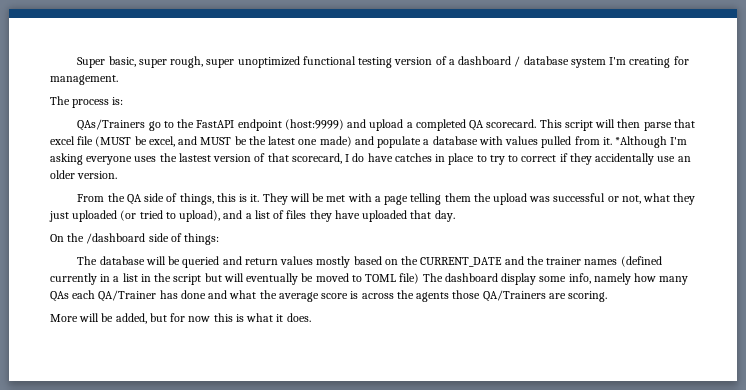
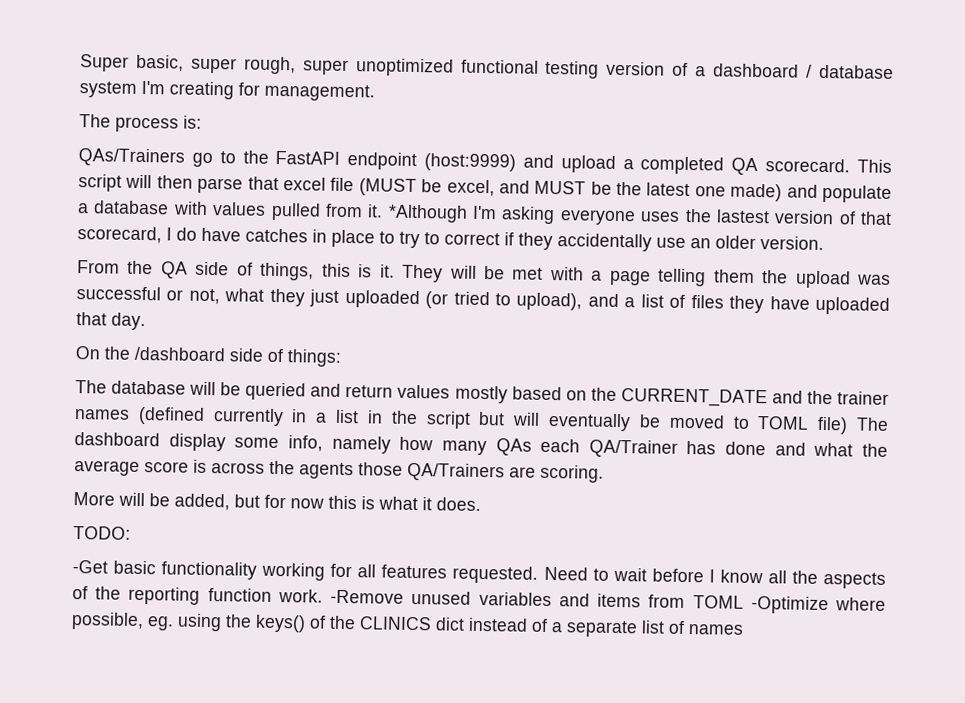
+ TODO:
+ -Get basic functionality working for all features requested. Need to wait before I know all the aspects of the reporting function work. -Remove unused variables and items from TOML -Optimize where possible, eg. using the keys() of the CLINICS dict instead of a separate list of names

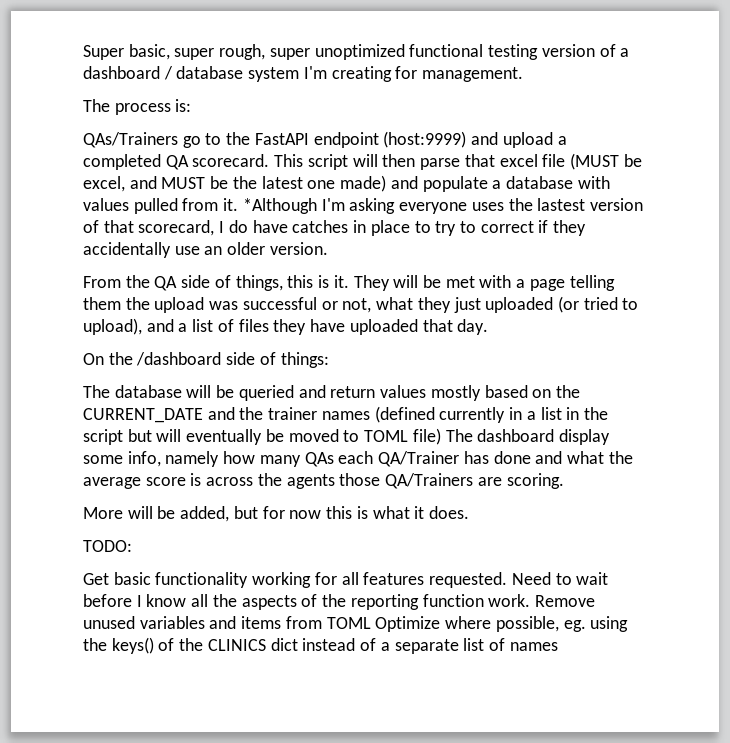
- -Get basic functionality working for all features requested.
+ Get basic functionality working for all features requested.
- -Remove unused variables and items from TOML -Optimize where possible, eg. using the keys() of the CLINICS dict instead of a separate list of names
+ Remove unused variables and items from TOML Optimize where possible, eg. using the keys() of the CLINICS dict instead of a separate list of names

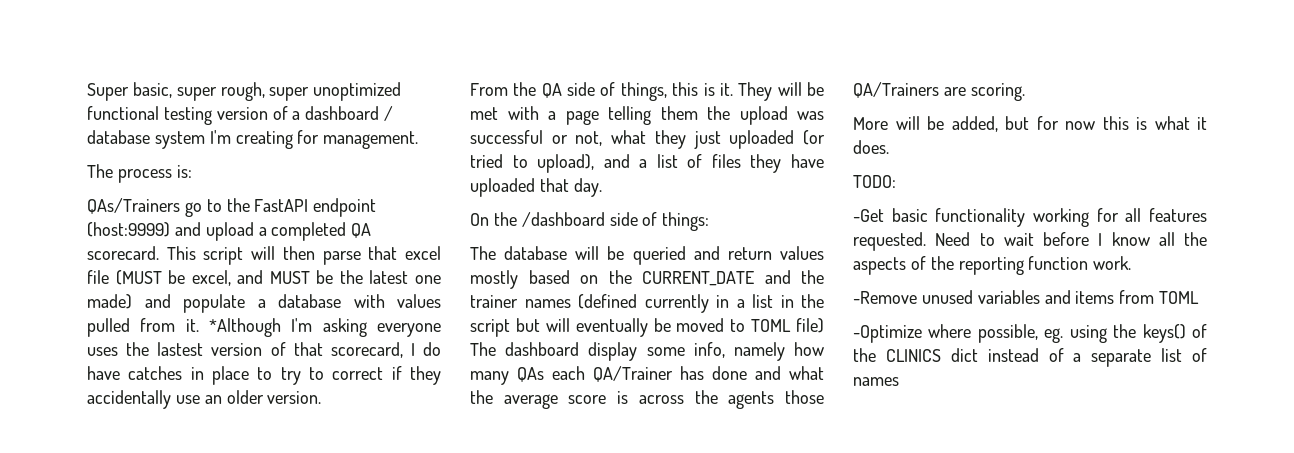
- Get basic functionality working for all features requested.
+ -Get basic functionality working for all features requested.
- Need to wait before I know all the aspects of the reporting function work. Remove unused variables and items from TOML Optimize where possible, eg. using the keys() of the CLINICS dict instead of a separate list of names
+ Need to wait before I know all the aspects of the reporting function work.
+ -Remove unused variables and items from TOML
+ -Optimize where possible, eg. using the keys() of the CLINICS dict instead of a separate list of names

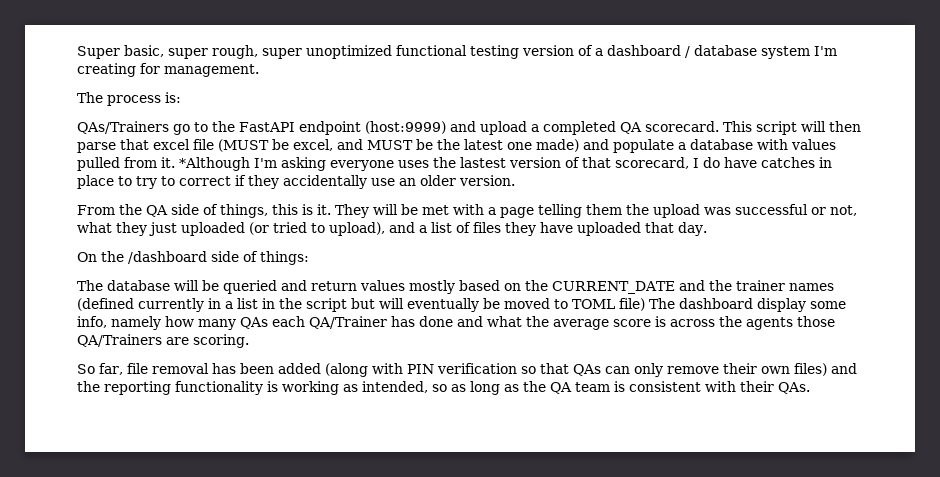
- More will be added, but for now this is what it does.
- TODO:
- -Get basic functionality working for all features requested. Need to wait before I know all the aspects of the reporting function work.
- -Remove unused variables and items from TOML
- -Optimize where possible, eg. using the keys() of the CLINICS dict instead of a separate list of names
+ So far, file removal has been added (along with PIN verification so that QAs can only remove their own files) and the reporting functionality is working as intended, so as long as the QA team is consistent with their QAs.

